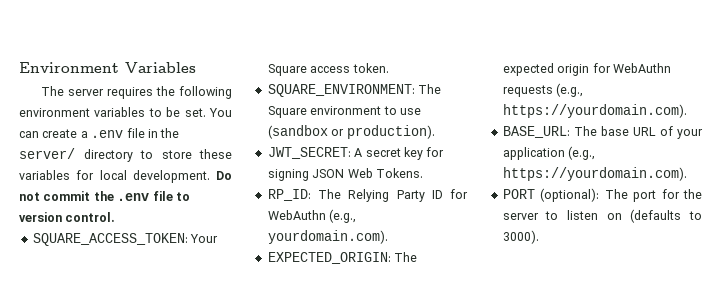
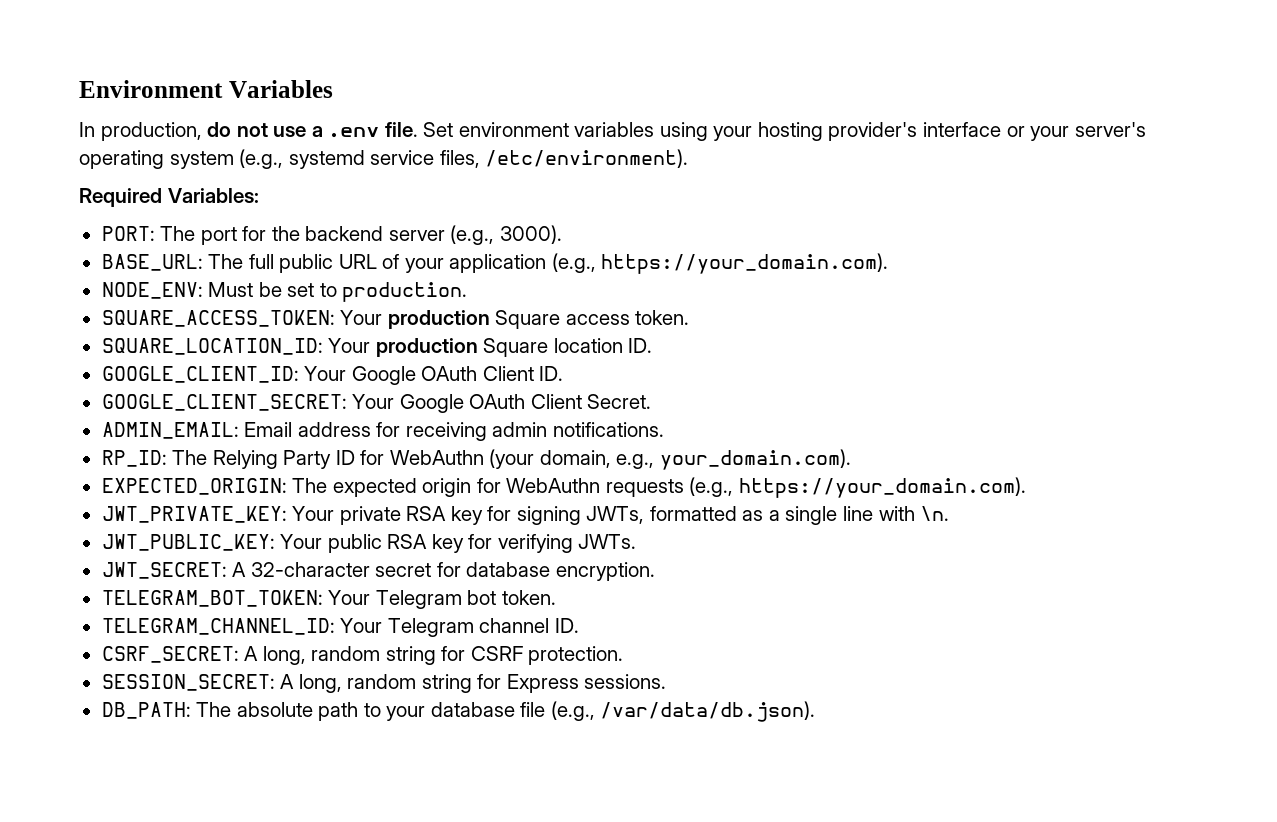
- The server requires the following environment variables to be set. You can create a .env file in the server/ directory to store these variables for local development. Do not commit the .env file to version control.
+ In production, do not use a .env file. Set environment variables using your hosting provider's interface or your server's operating system (e.g., systemd service files, /etc/environment).
+ Required Variables:
+ PORT: The port for the backend server (e.g., 3000).
+ BASE_URL: The full public URL of your application (e.g., https://your_domain.com).
+ NODE_ENV: Must be set to production.
- SQUARE_ACCESS_TOKEN: Your Square access token.
+ SQUARE_ACCESS_TOKEN: Your production Square access token.
- SQUARE_ENVIRONMENT: The Square environment to use (sandbox or production).
- JWT_SECRET: A secret key for signing JSON Web Tokens.
+ SQUARE_LOCATION_ID: Your production Square location ID.
+ GOOGLE_CLIENT_ID: Your Google OAuth Client ID.
+ GOOGLE_CLIENT_SECRET: Your Google OAuth Client Secret.
+ ADMIN_EMAIL: Email address for receiving admin notifications.
- RP_ID: The Relying Party ID for WebAuthn (e.g., yourdomain.com).
+ RP_ID: The Relying Party ID for WebAuthn (your domain, e.g., your_domain.com).
- EXPECTED_ORIGIN: The expected origin for WebAuthn requests (e.g., https://yourdomain.com).
- BASE_URL: The base URL of your application (e.g., https://yourdomain.com).
- PORT (optional): The port for the server to listen on (defaults to 3000).
+ EXPECTED_ORIGIN: The expected origin for WebAuthn requests (e.g., https://your_domain.com).
+ JWT_PRIVATE_KEY: Your private RSA key for signing JWTs, formatted as a single line with \n.
+ JWT_PUBLIC_KEY: Your public RSA key for verifying JWTs.
+ JWT_SECRET: A 32-character secret for database encryption.
+ TELEGRAM_BOT_TOKEN: Your Telegram bot token.
+ TELEGRAM_CHANNEL_ID: Your Telegram channel ID.
+ CSRF_SECRET: A long, random string for CSRF protection.
+ SESSION_SECRET: A long, random string for Express sessions.
+ DB_PATH: The absolute path to your database file (e.g., /var/data/db.json).

